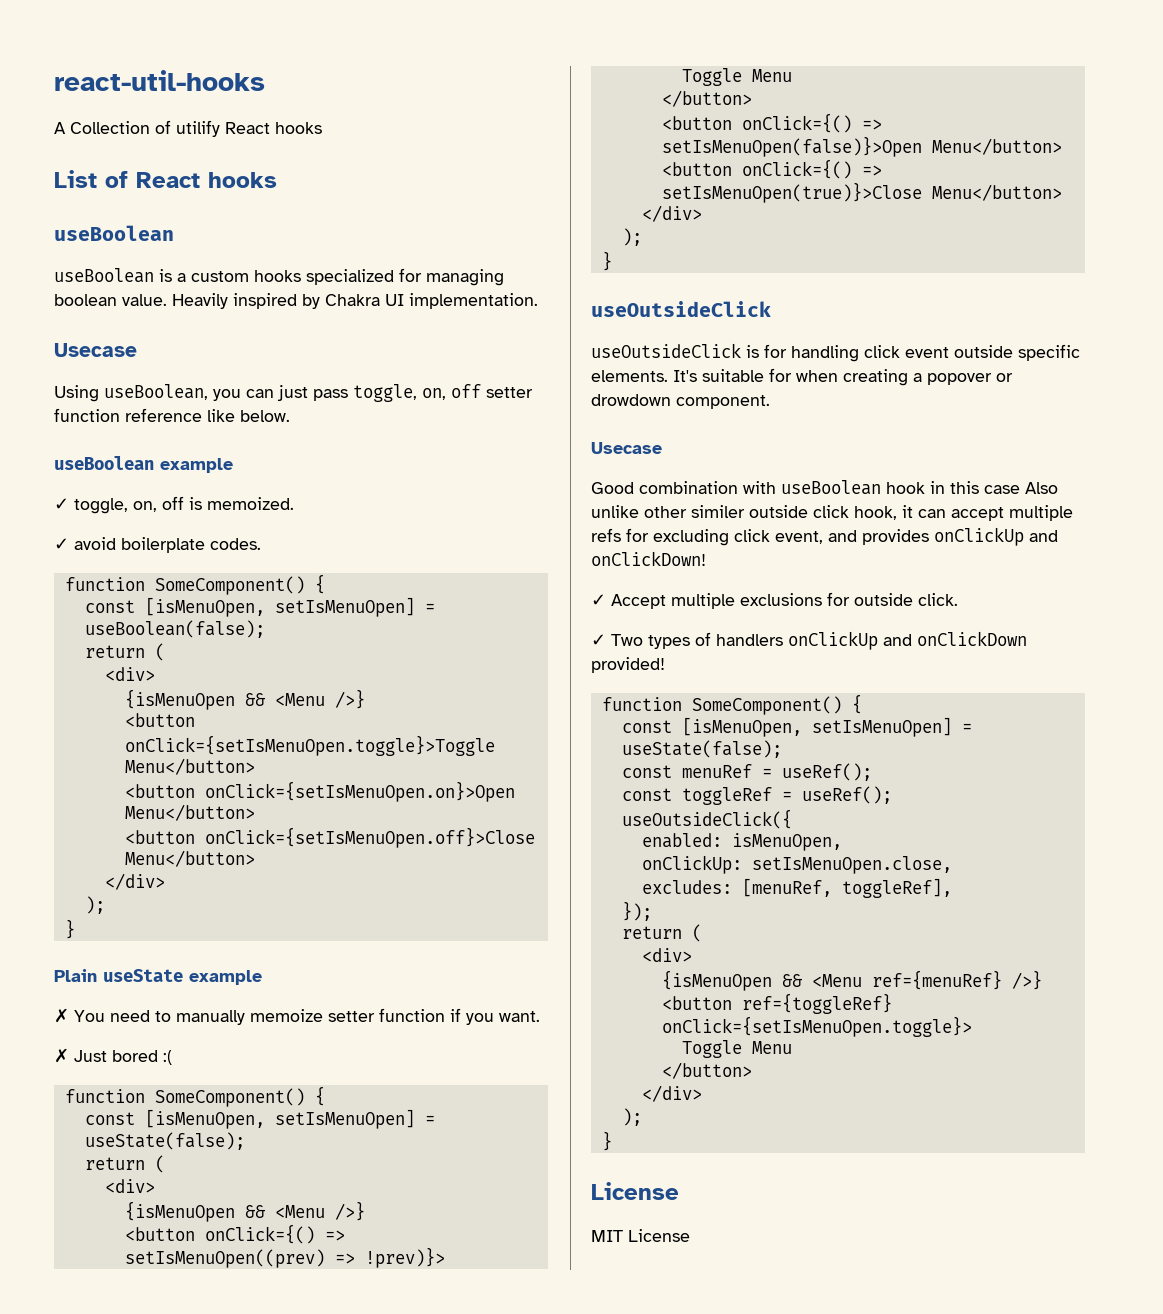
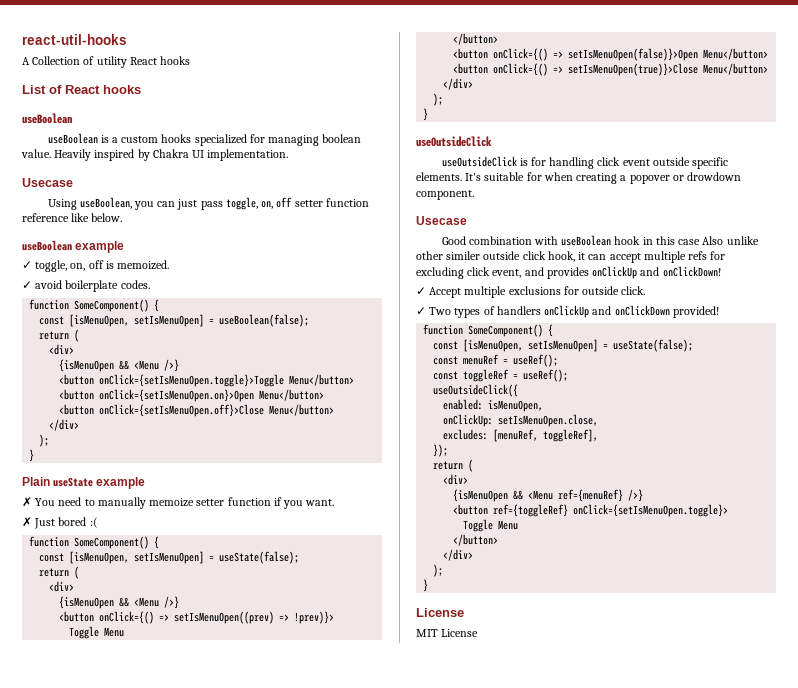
- A Collection of utilify React hooks
+ A Collection of utility React hooks

